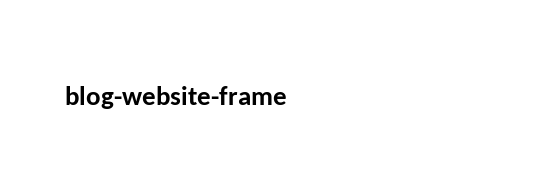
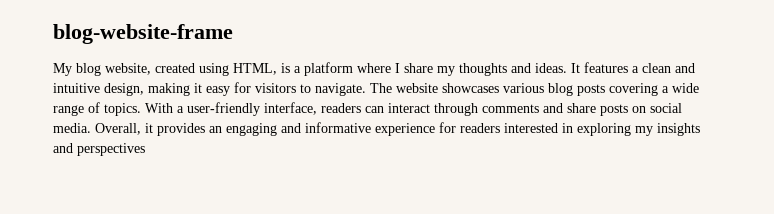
+ My blog website, created using HTML, is a platform where I share my thoughts and ideas. It features a clean and intuitive design, making it easy for visitors to navigate. The website showcases various blog posts covering a wide range of topics. With a user-friendly interface, readers can interact through comments and share posts on social media. Overall, it provides an engaging and informative experience for readers interested in exploring my insights and perspectives

